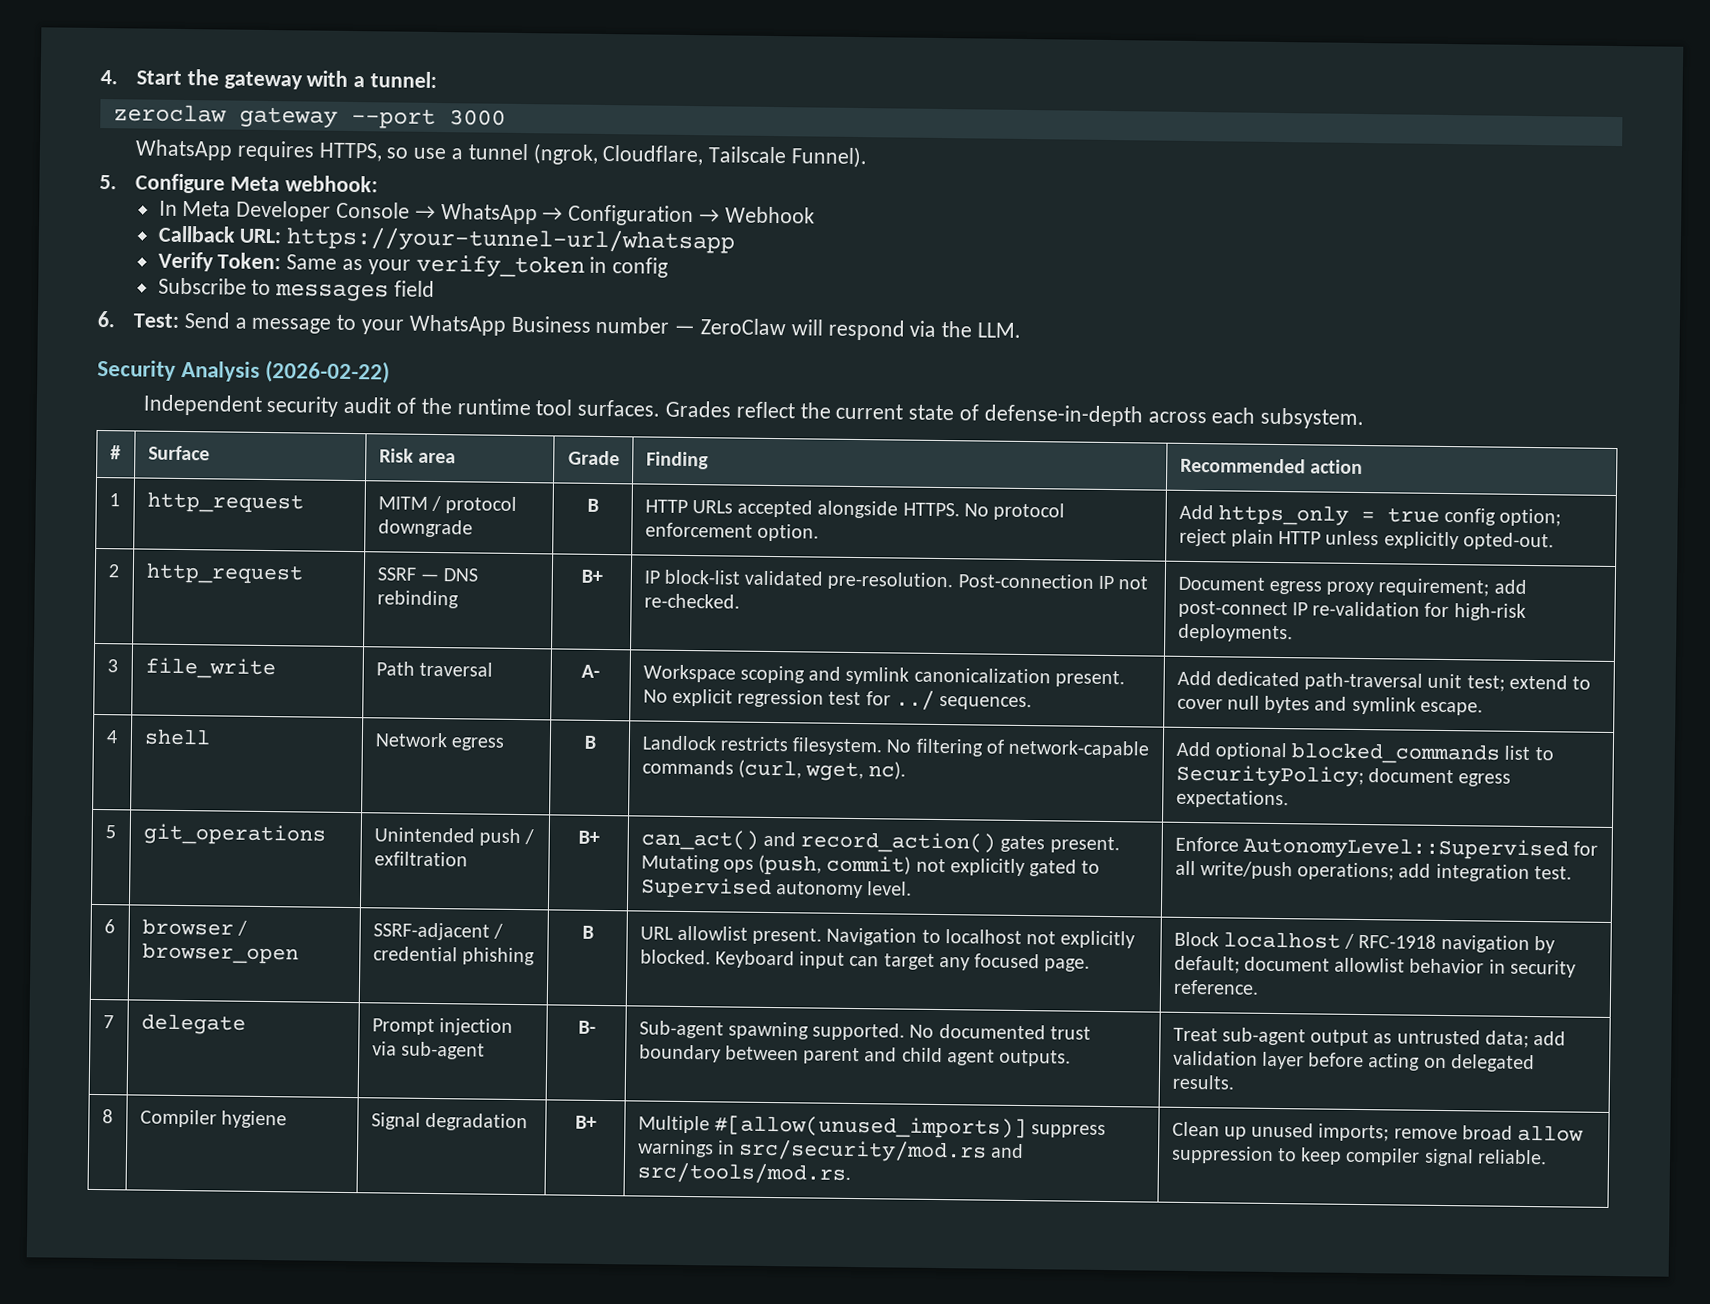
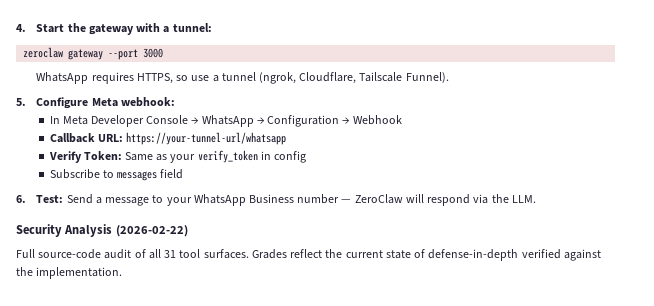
- Independent security audit of the runtime tool surfaces.
+ Full source-code audit of all 31 tool surfaces.
- Grades reflect the current state of defense-in-depth across each subsystem.
- # | Surface | Risk area | Grade | Finding | Recommended action
- 1 | http_request | MITM / protocol downgrade | B | HTTP URLs accepted alongside HTTPS. No protocol enforcement option. | Add https_only = true config option; reject plain HTTP unless explicitly opted-out.
- 2 | http_request | SSRF — DNS rebinding | B+ | IP block-list validated pre-resolution. Post-connection IP not re-checked. | Document egress proxy requirement; add post-connect IP re-validation for high-risk deployments.
- 3 | file_write | Path traversal | A- | Workspace scoping and symlink canonicalization present. No explicit regression test for ../ sequences. | Add dedicated path-traversal unit test; extend to cover null bytes and symlink escape.
- 4 | shell | Network egress | B | Landlock restricts filesystem. No filtering of network-capable commands (curl, wget, nc). | Add optional blocked_commands list to SecurityPolicy; document egress expectations.
- 5 | git_operations | Unintended push / exfiltration | B+ | can_act() and record_action() gates present. Mutating ops (push, commit) not explicitly gated to Supervised autonomy level. | Enforce AutonomyLevel::Supervised for all write/push operations; add integration test.
- 6 | browser / browser_open | SSRF-adjacent / credential phishing | B | URL allowlist present. Navigation to localhost not explicitly blocked. Keyboard input can target any focused page. | Block localhost / RFC-1918 navigation by default; document allowlist behavior in security reference.
- 7 | delegate | Prompt injection via sub-agent | B- | Sub-agent spawning supported. No documented trust boundary between parent and child agent outputs. | Treat sub-agent output as untrusted data; add validation layer before acting on delegated results.
- 8 | Compiler hygiene | Signal degradation | B+ | Multiple #[allow(unused_imports)] suppress warnings in src/security/mod.rs and src/tools/mod.rs. | Clean up unused imports; remove broad allow suppression to keep compiler signal reliable.
+ Grades reflect the current state of defense-in-depth verified against the implementation.

